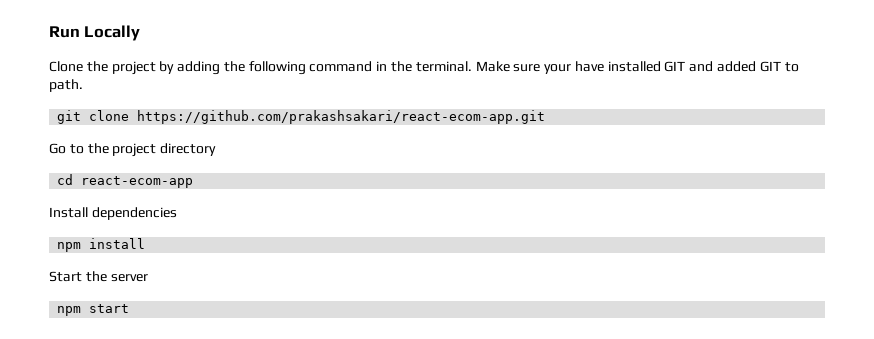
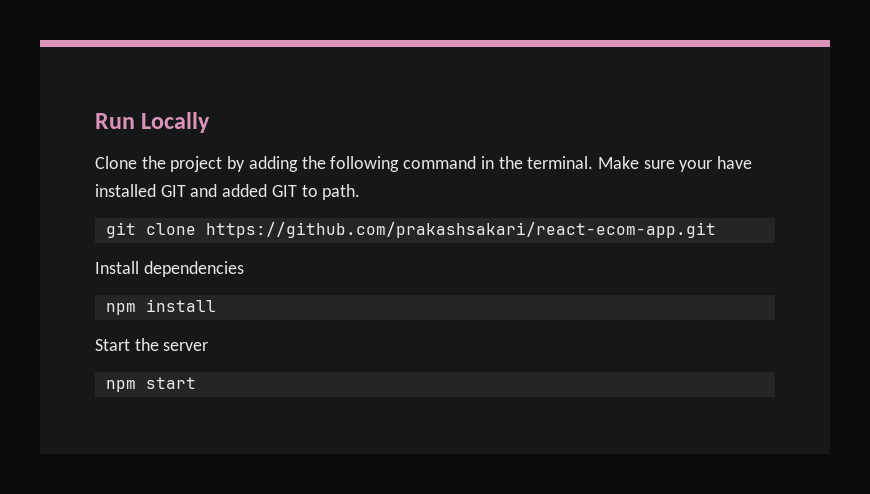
- Go to the project directory
- cd react-ecom-app

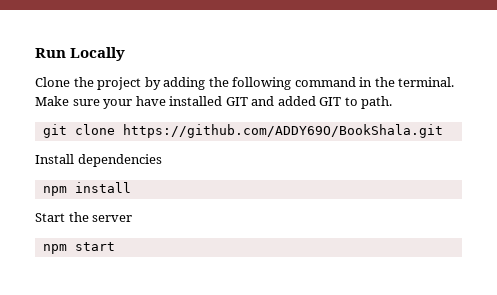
- git clone https://github.com/prakashsakari/react-ecom-app.git
+ git clone https://github.com/ADDY69O/BookShala.git

